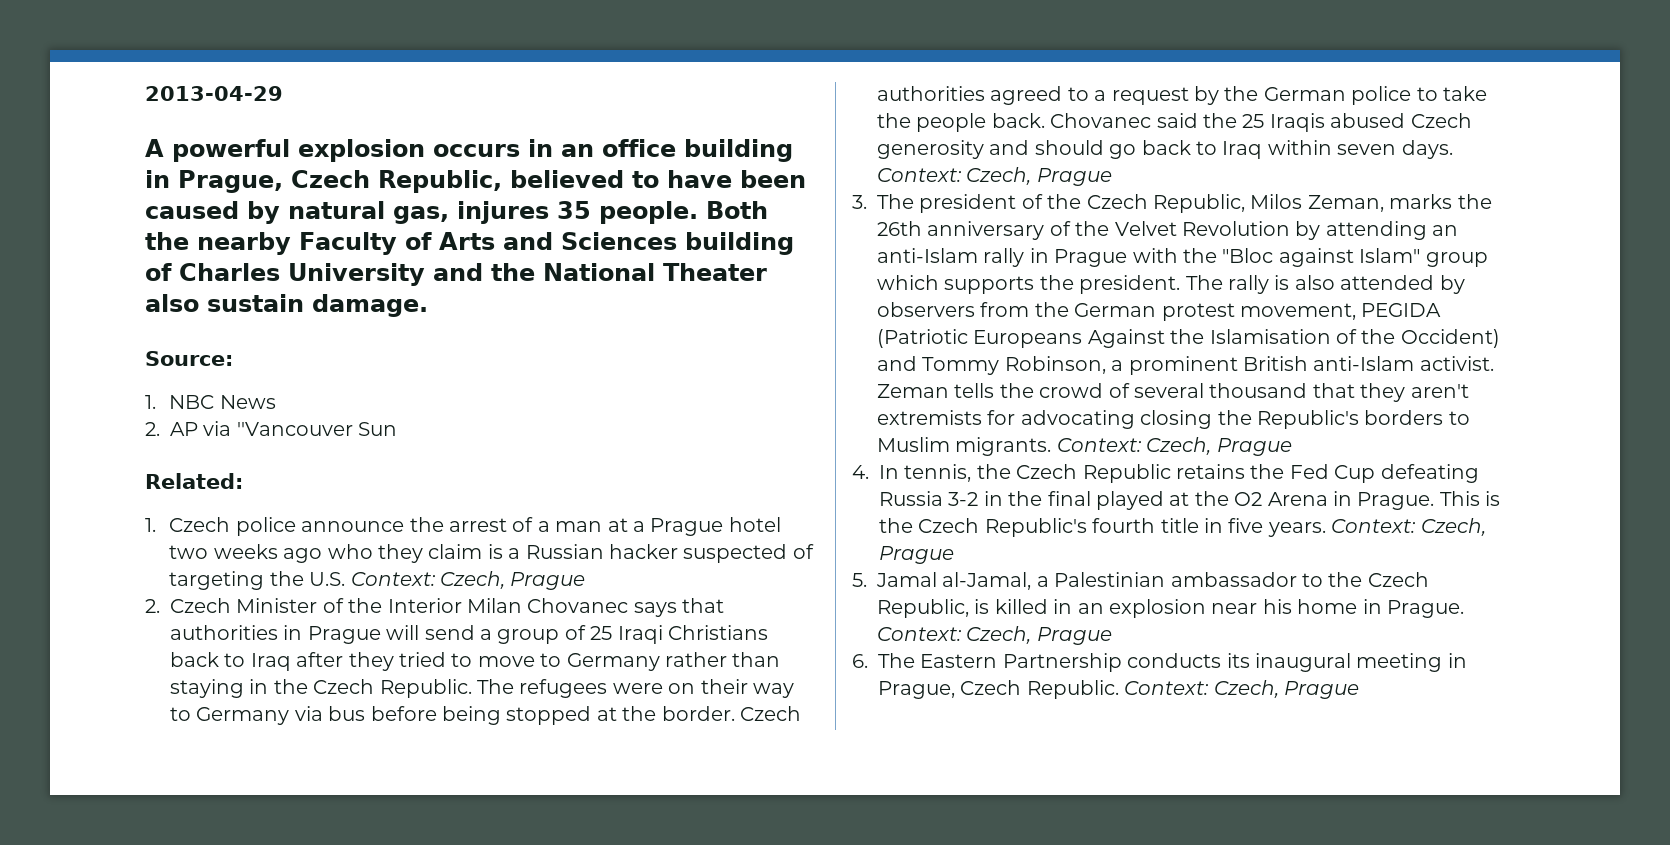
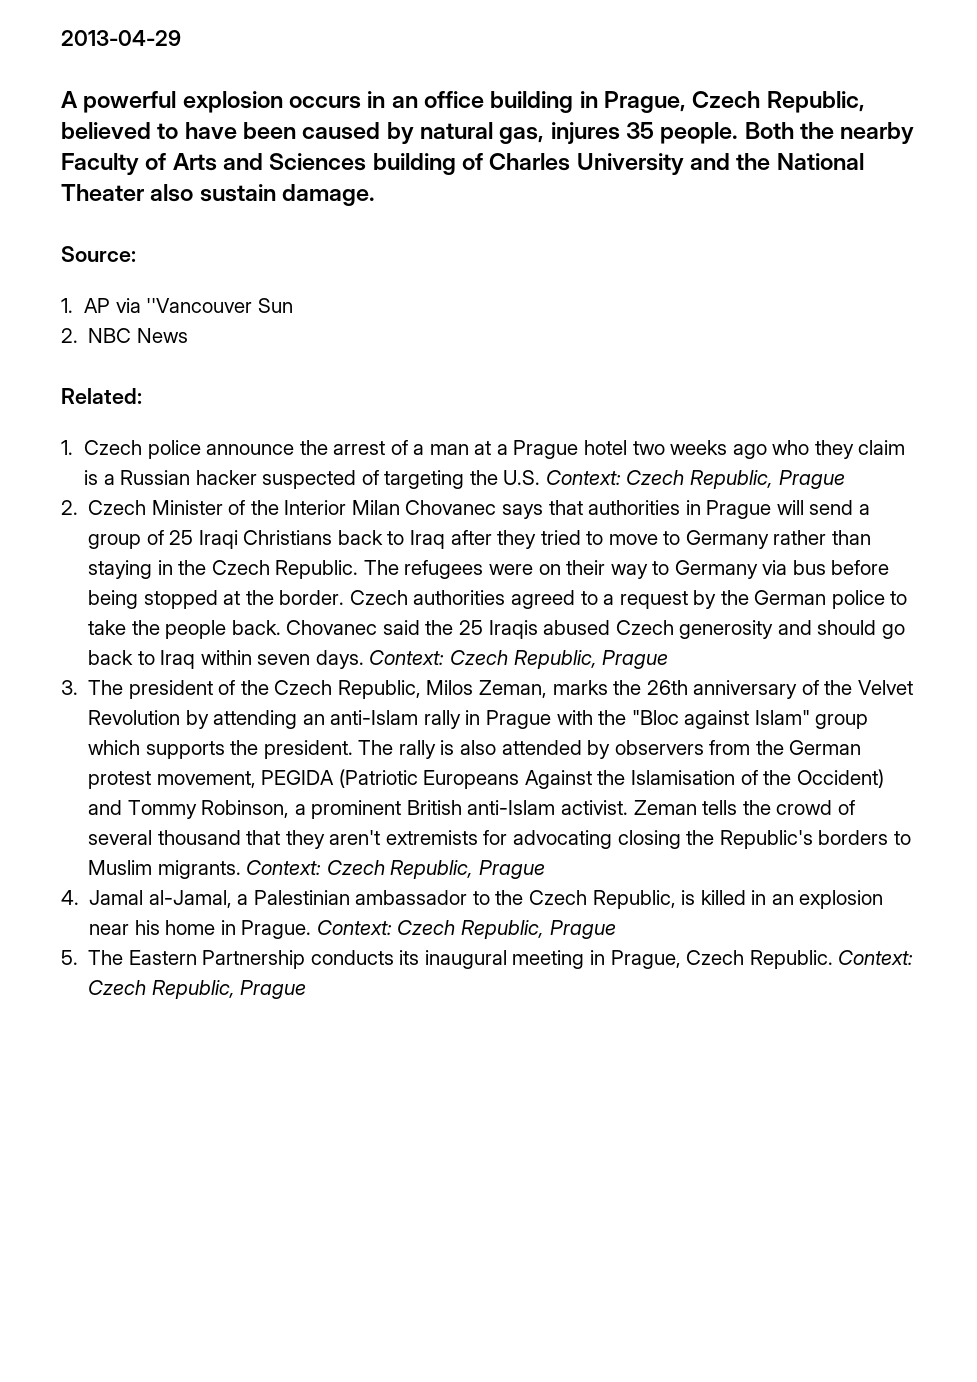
- 1. NBC News
- 2. AP via ''Vancouver Sun
+ 1. AP via ''Vancouver Sun
+ 2. NBC News
- 1. Czech police announce the arrest of a man at a Prague hotel two weeks ago who they claim is a Russian hacker suspected of targeting the U.S. Context: Czech, Prague
+ 1. Czech police announce the arrest of a man at a Prague hotel two weeks ago who they claim is a Russian hacker suspected of targeting the U.S. Context: Czech Republic, Prague
- Chovanec said the 25 Iraqis abused Czech generosity and should go back to Iraq within seven days. Context: Czech, Prague
+ Chovanec said the 25 Iraqis abused Czech generosity and should go back to Iraq within seven days. Context: Czech Republic, Prague
- Zeman tells the crowd of several thousand that they aren't extremists for advocating closing the Republic's borders to Muslim migrants. Context: Czech, Prague
- 4. In tennis, the Czech Republic retains the Fed Cup defeating Russia 3-2 in the final played at the O2 Arena in Prague. This is the Czech Republic's fourth title in five years. Context: Czech, Prague
- 5. Jamal al-Jamal, a Palestinian ambassador to the Czech Republic, is killed in an explosion near his home in Prague. Context: Czech, Prague
- 6. The Eastern Partnership conducts its inaugural meeting in Prague, Czech Republic. Context: Czech, Prague
+ Zeman tells the crowd of several thousand that they aren't extremists for advocating closing the Republic's borders to Muslim migrants. Context: Czech Republic, Prague
+ 4. Jamal al-Jamal, a Palestinian ambassador to the Czech Republic, is killed in an explosion near his home in Prague. Context: Czech Republic, Prague
+ 5. The Eastern Partnership conducts its inaugural meeting in Prague, Czech Republic. Context: Czech Republic, Prague

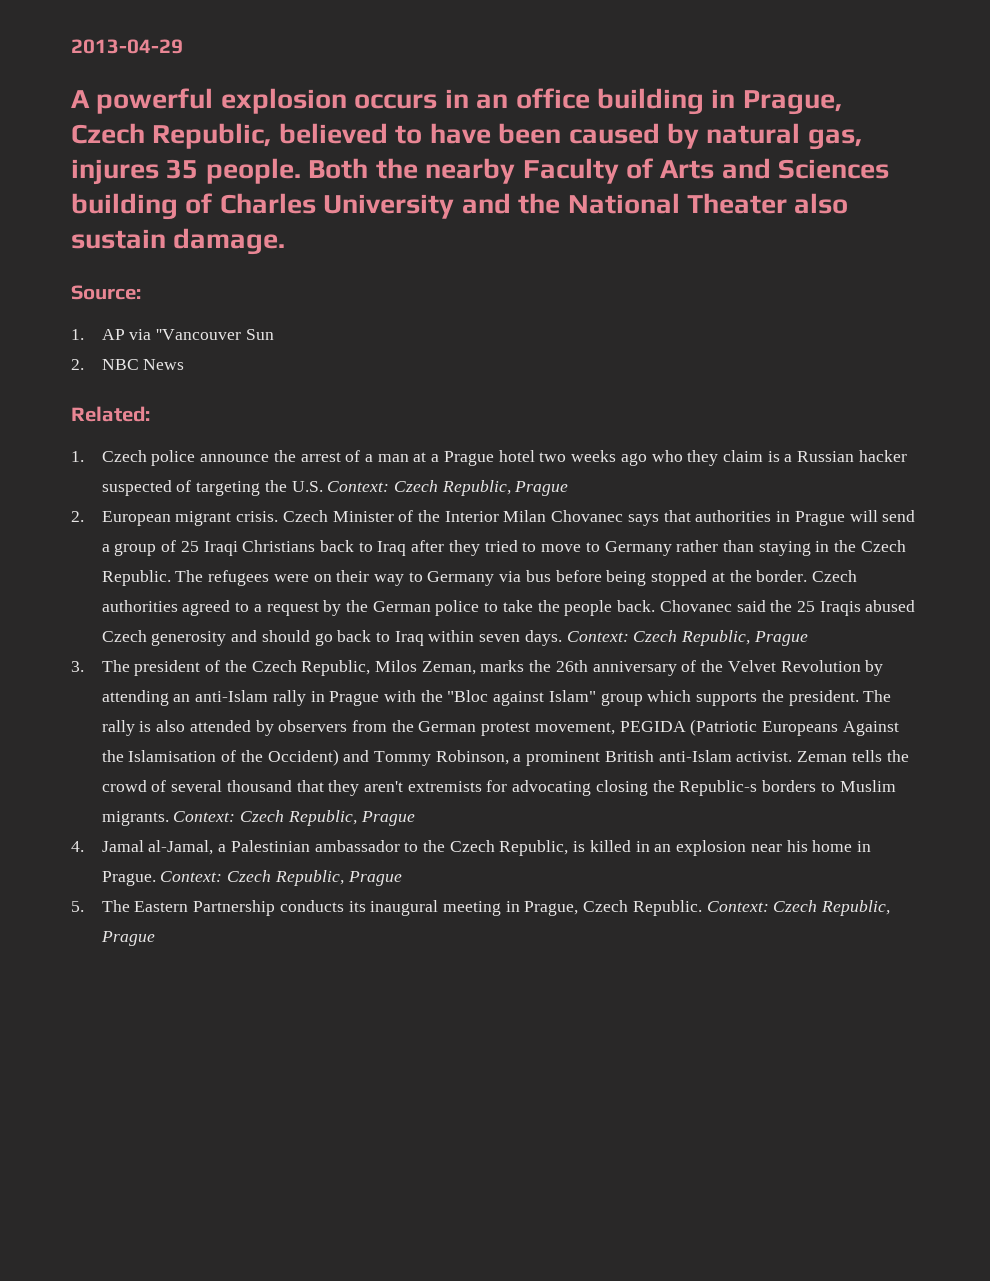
- 2. Czech Minister of the Interior Milan Chovanec says that authorities in Prague will send a group of 25 Iraqi Christians back to Iraq after they tried to move to Germany rather than staying in the Czech Republic.
+ 2. European migrant crisis. Czech Minister of the Interior Milan Chovanec says that authorities in Prague will send a group of 25 Iraqi Christians back to Iraq after they tried to move to Germany rather than staying in the Czech Republic.
- Zeman tells the crowd of several thousand that they aren't extremists for advocating closing the Republic's borders to Muslim migrants.
+ Zeman tells the crowd of several thousand that they aren't extremists for advocating closing the Republic-s borders to Muslim migrants.

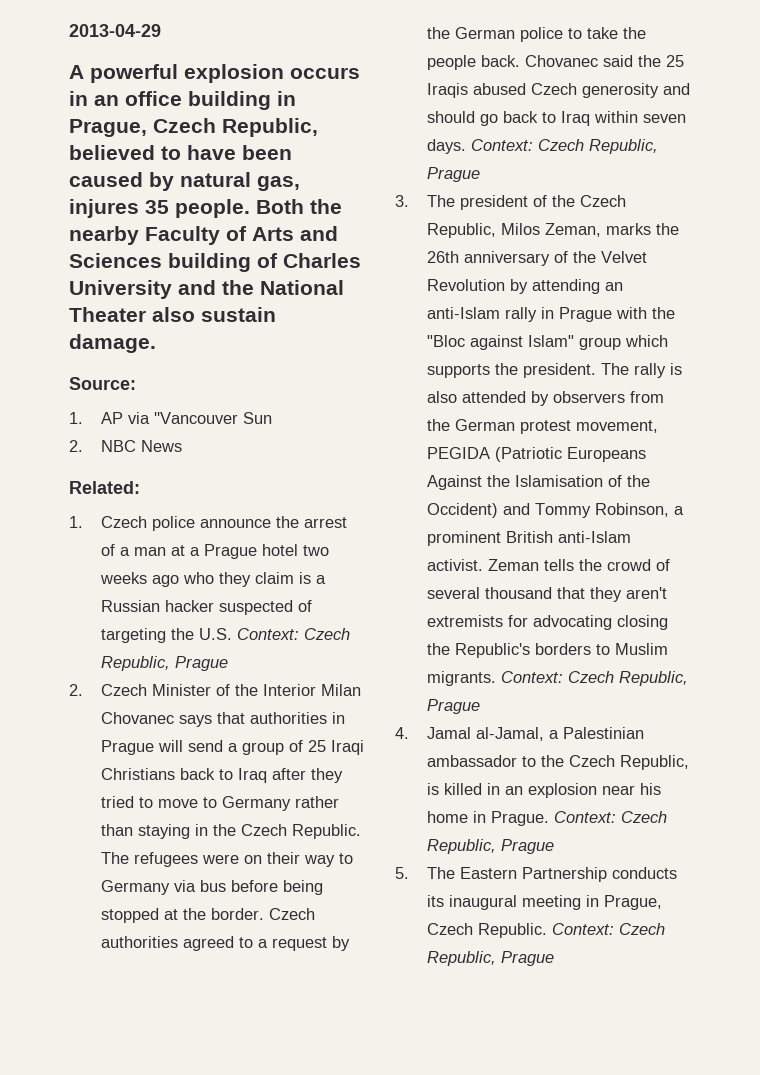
- 2. European migrant crisis. Czech Minister of the Interior Milan Chovanec says that authorities in Prague will send a group of 25 Iraqi Christians back to Iraq after they tried to move to Germany rather than staying in the Czech Republic.
+ 2. Czech Minister of the Interior Milan Chovanec says that authorities in Prague will send a group of 25 Iraqi Christians back to Iraq after they tried to move to Germany rather than staying in the Czech Republic.
- Zeman tells the crowd of several thousand that they aren't extremists for advocating closing the Republic-s borders to Muslim migrants.
+ Zeman tells the crowd of several thousand that they aren't extremists for advocating closing the Republic's borders to Muslim migrants.

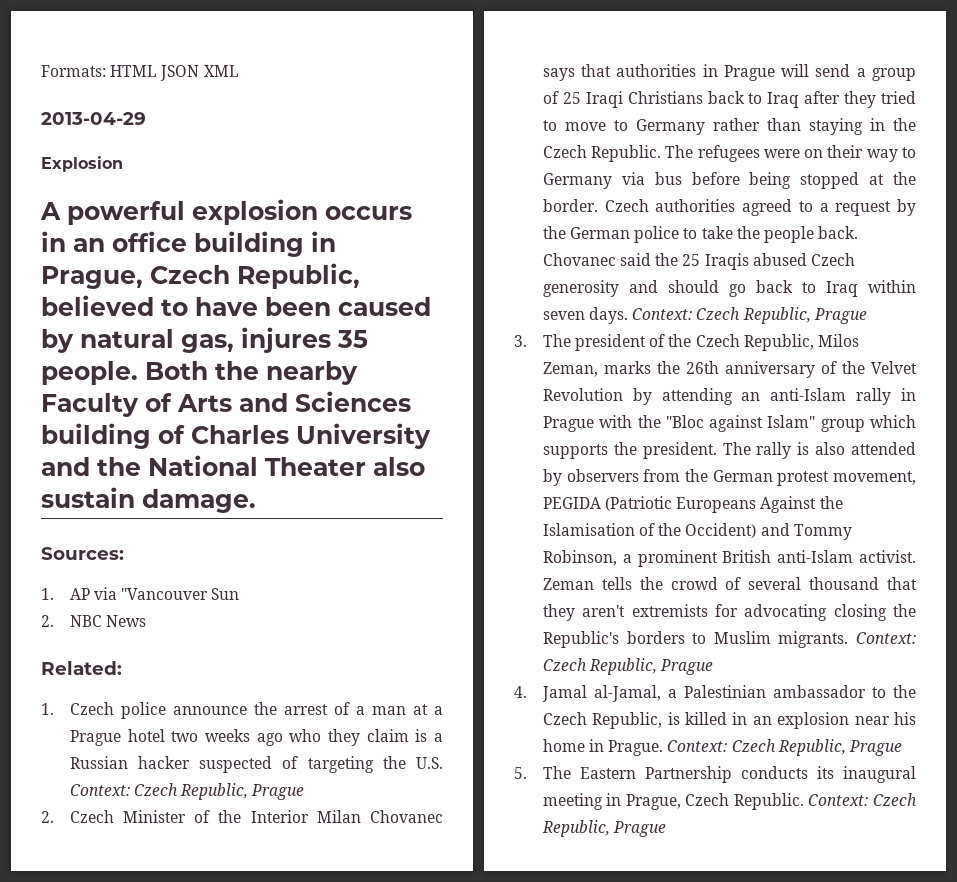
+ Formats: HTML JSON XML
+ Explosion
- Source:
+ Sources:

